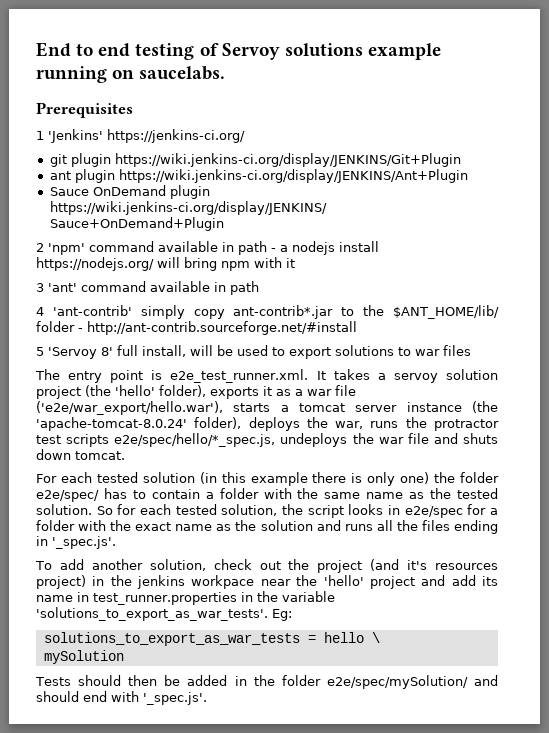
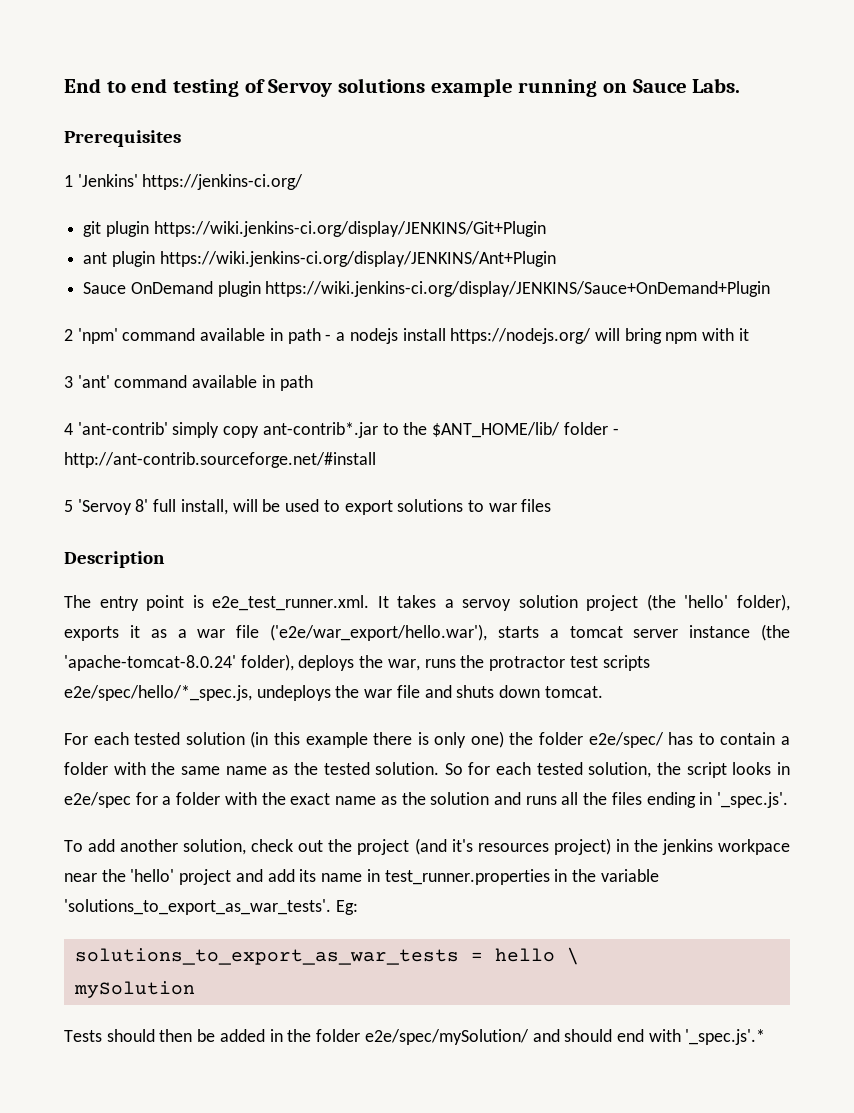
- End to end testing of Servoy solutions example running on saucelabs.
+ End to end testing of Servoy solutions example running on Sauce Labs.
+ Description
- Tests should then be added in the folder e2e/spec/mySolution/ and should end with '_spec.js'.
+ Tests should then be added in the folder e2e/spec/mySolution/ and should end with '_spec.js'.*

